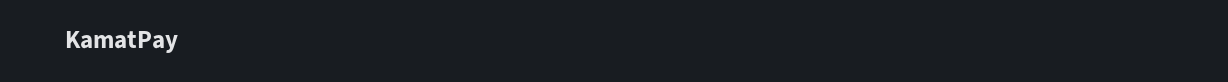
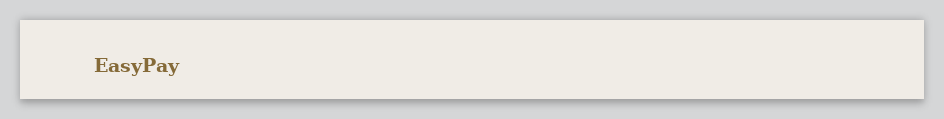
- KamatPay
+ EasyPay

